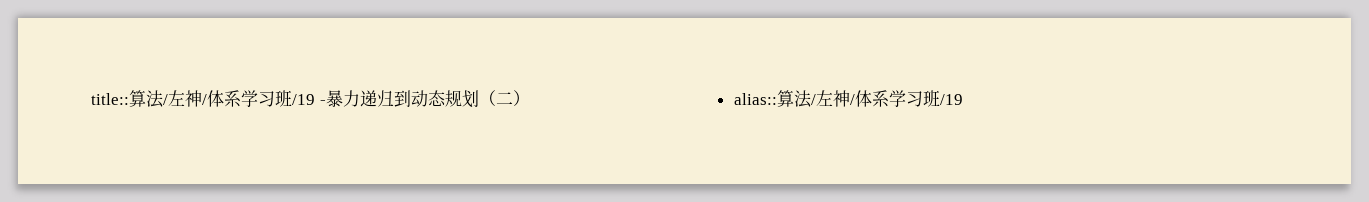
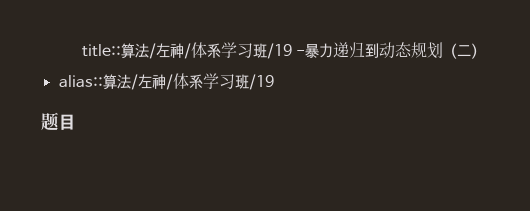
+ 题目

